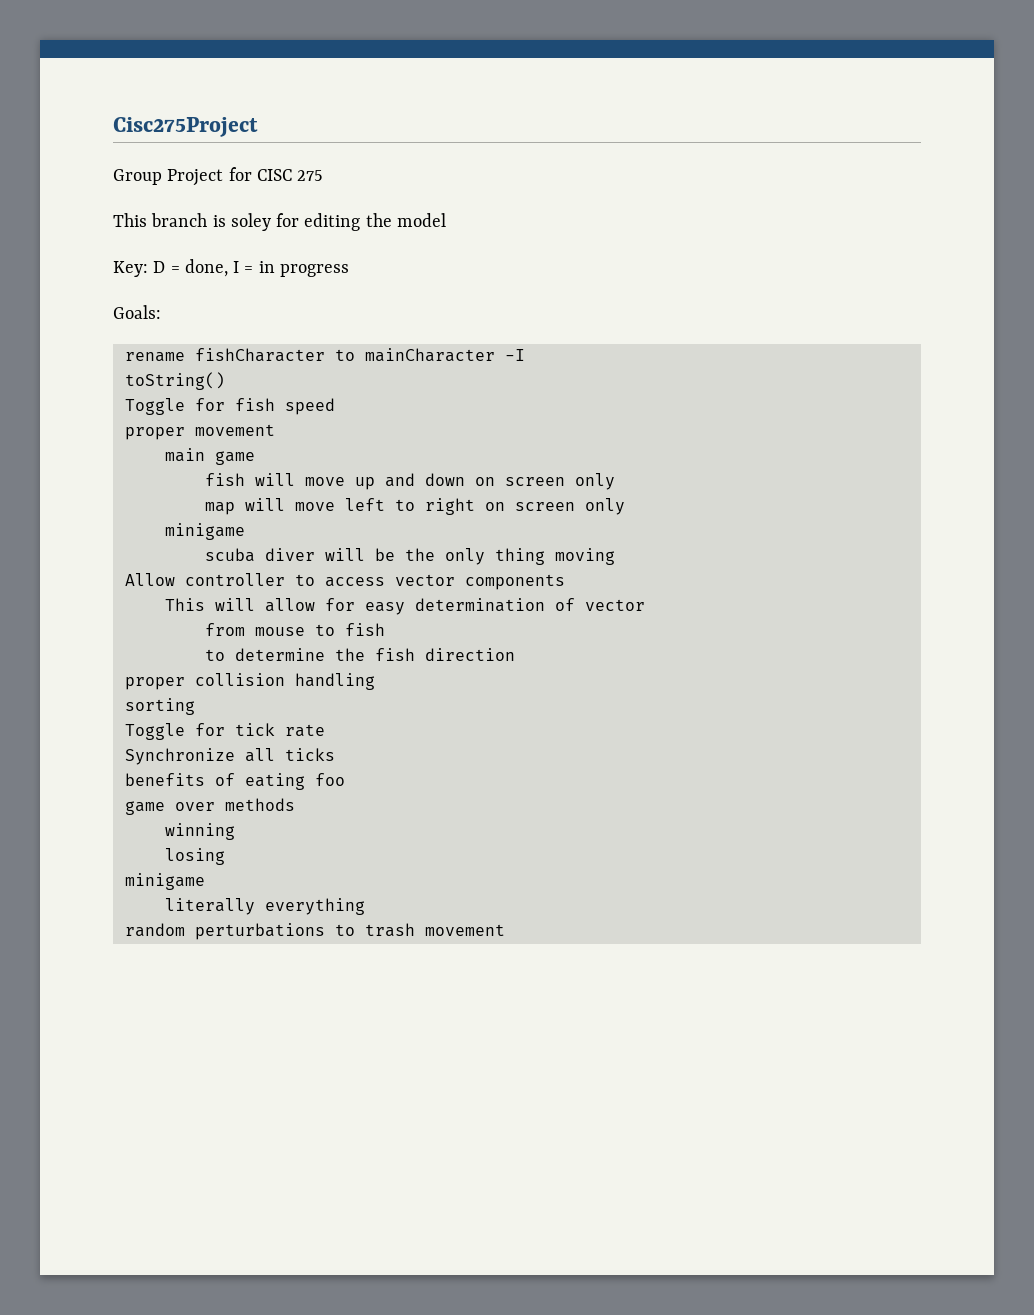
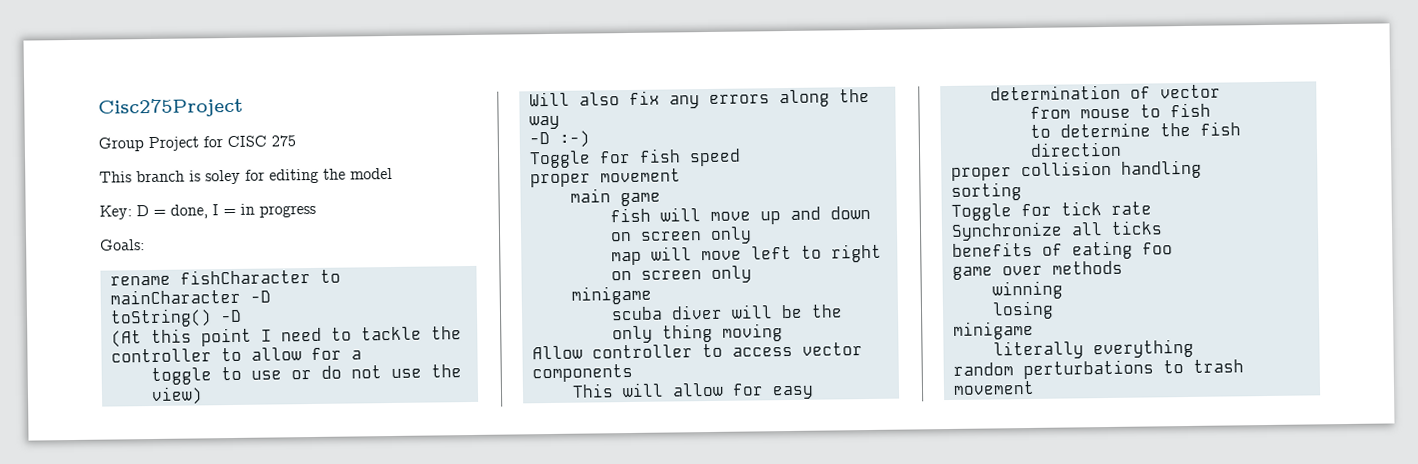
- rename fishCharacter to mainCharacter -I
+ rename fishCharacter to mainCharacter -D
- toString()
+ toString() -D
+ (At this point I need to tackle the controller to allow for a
+ toggle to use or do not use the view)
+ Will also fix any errors along the way
+ -D :-)

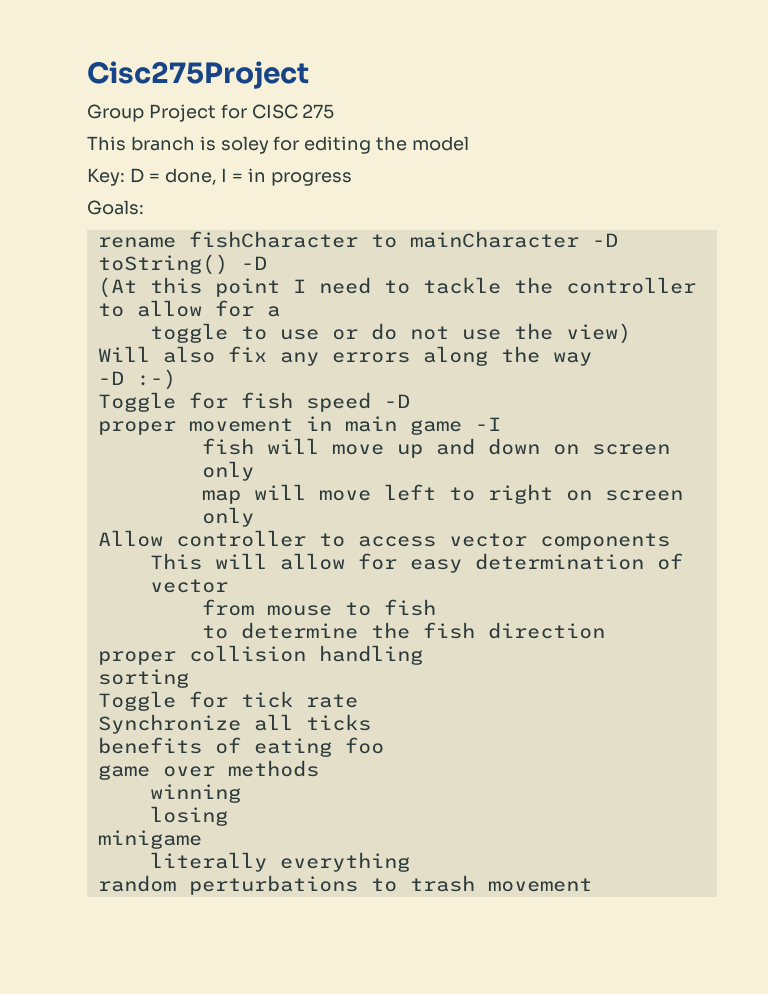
- Toggle for fish speed
+ Toggle for fish speed -D
- proper movement
- main game
+ proper movement in main game -I
  map will move left to right on screen only
- minigame
- scuba diver will be the only thing moving

